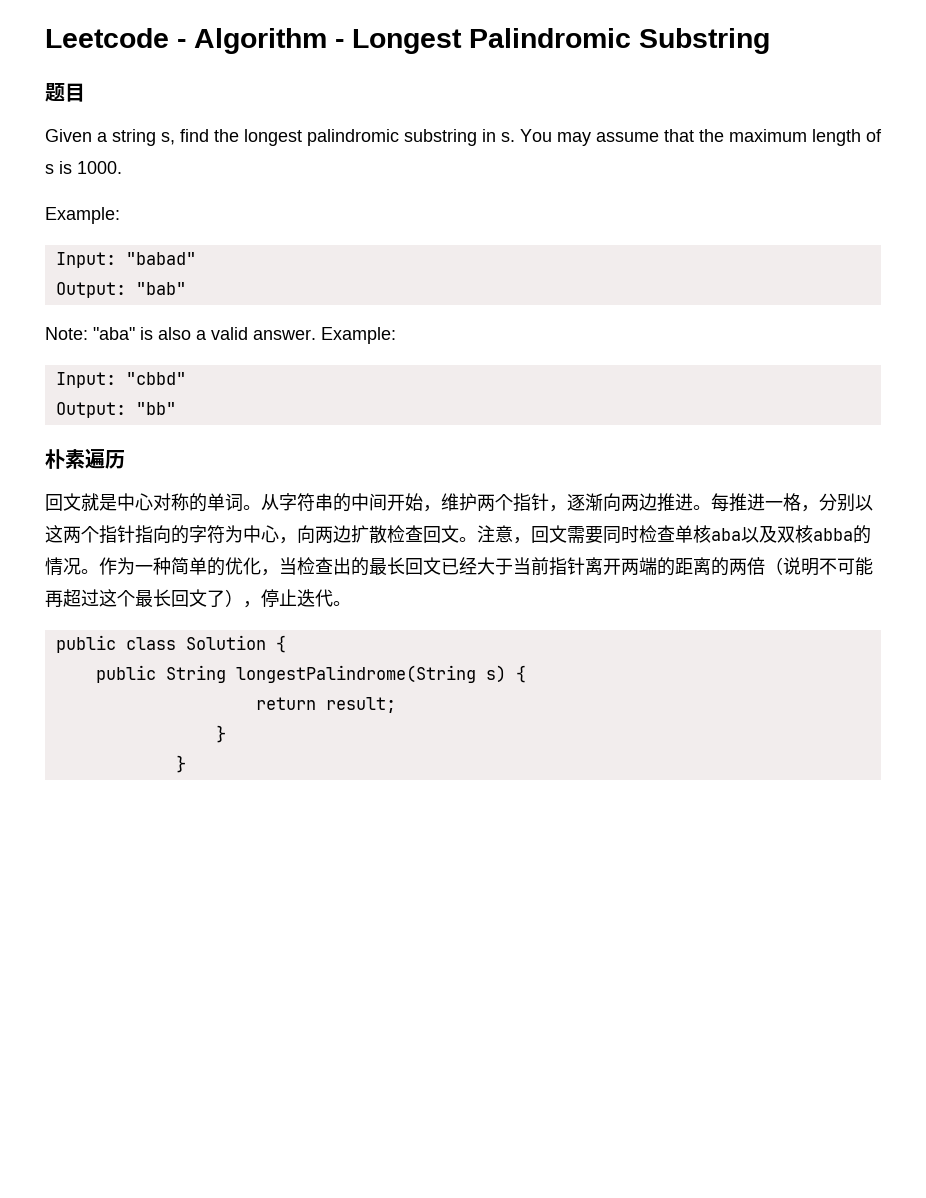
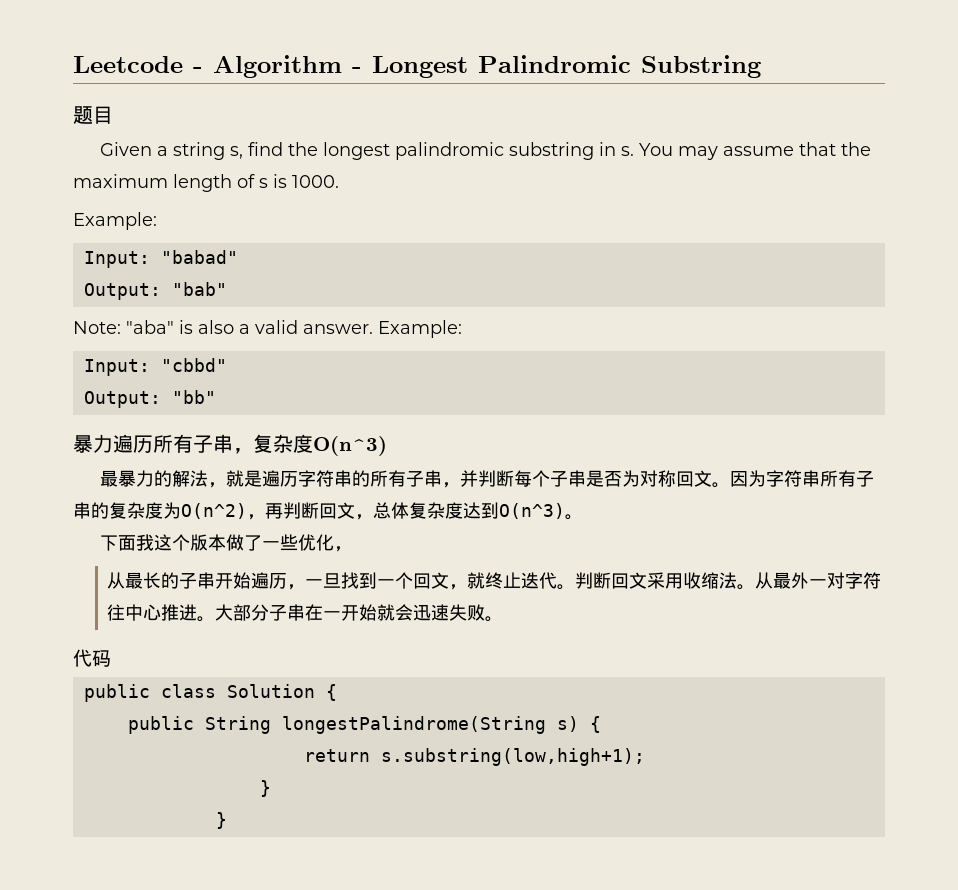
- 朴素遍历
- 回文就是中心对称的单词。从字符串的中间开始，维护两个指针，逐渐向两边推进。每推进一格，分别以这两个指针指向的字符为中心，向两边扩散检查回文。注意，回文需要同时检查单核aba以及双核abba的情况。作为一种简单的优化，当检查出的最长回文已经大于当前指针离开两端的距离的两倍（说明不可能再超过这个最长回文了），停止迭代。
+ 暴力遍历所有子串，复杂度O(n^3)
+ 最暴力的解法，就是遍历字符串的所有子串，并判断每个子串是否为对称回文。因为字符串所有子串的复杂度为O(n^2)，再判断回文，总体复杂度达到O(n^3)。
+ 下面我这个版本做了一些优化，
+ 从最长的子串开始遍历，一旦找到一个回文，就终止迭代。判断回文采用收缩法。从最外一对字符往中心推进。大部分子串在一开始就会迅速失败。
+ 代码
- return result;
+ return s.substring(low,high+1);

